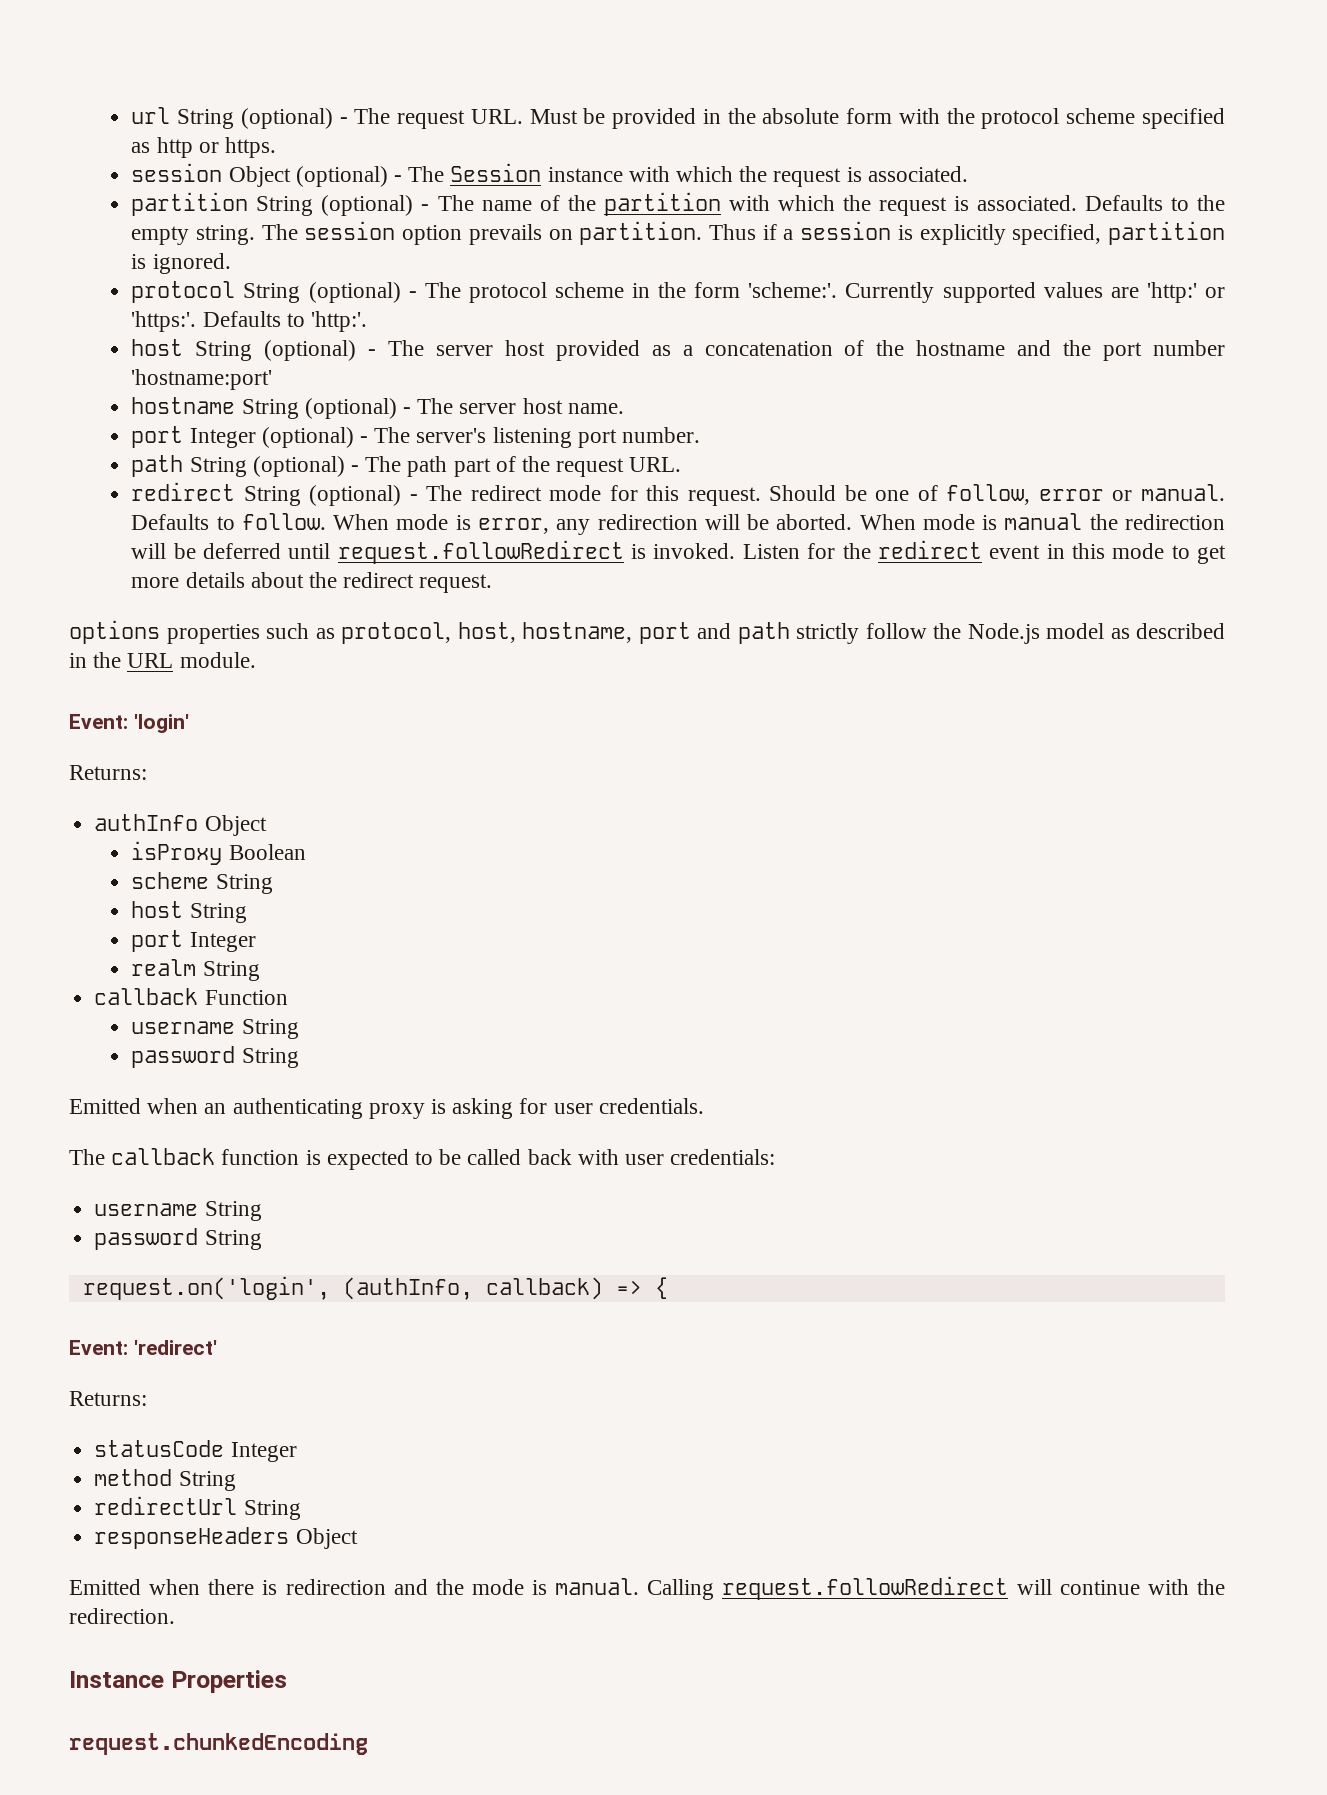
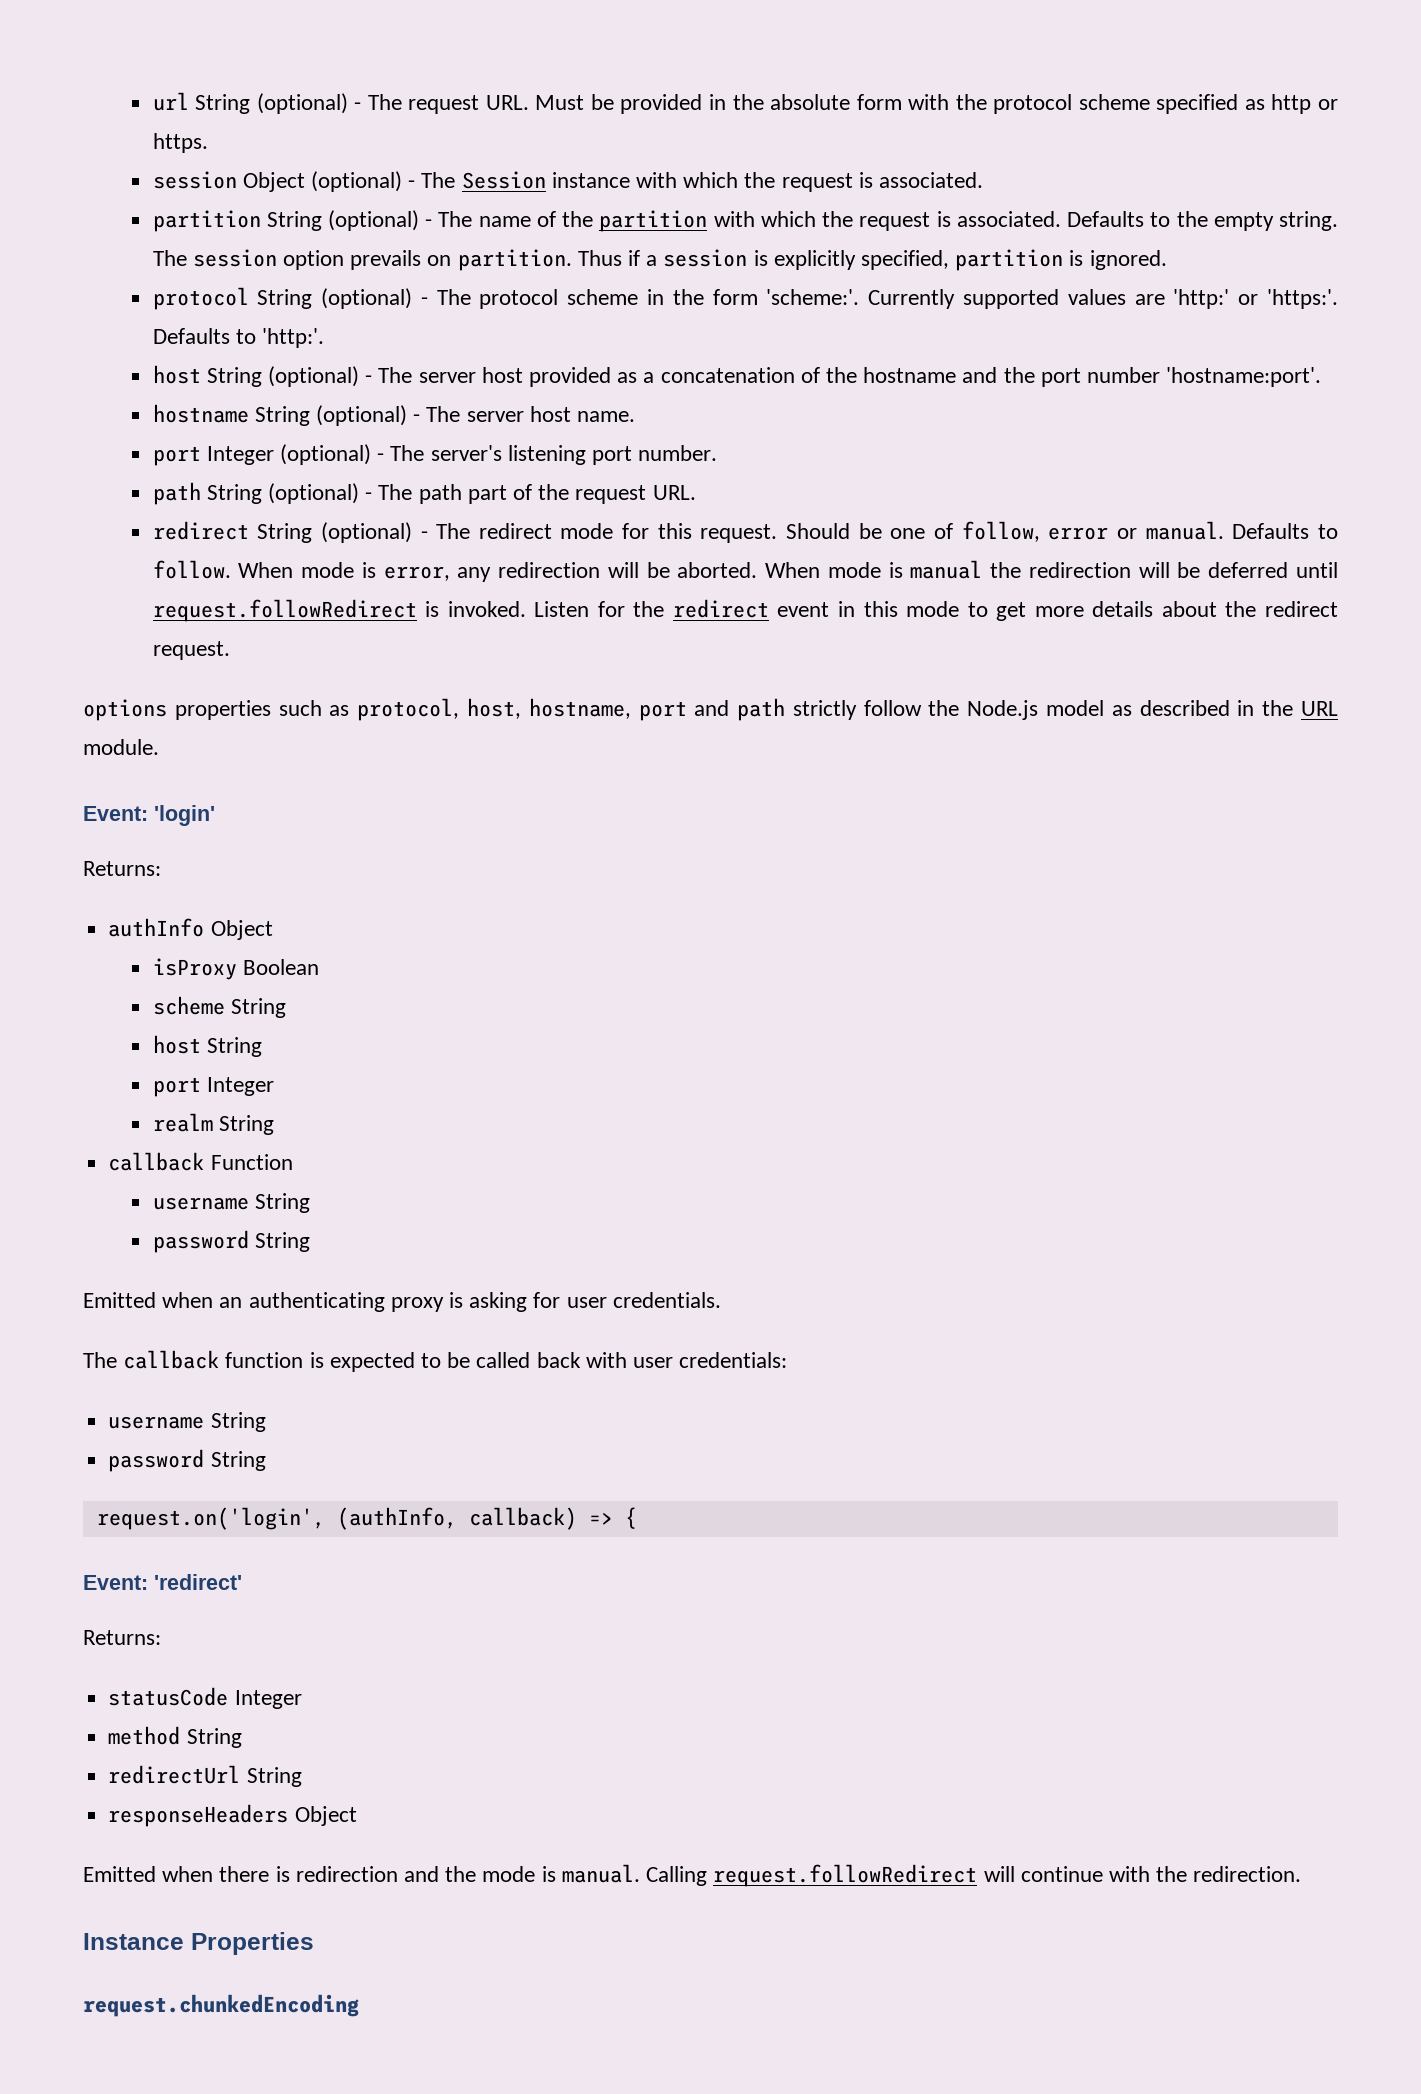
- host String (optional) - The server host provided as a concatenation of the hostname and the port number 'hostname:port'
+ host String (optional) - The server host provided as a concatenation of the hostname and the port number 'hostname:port'.

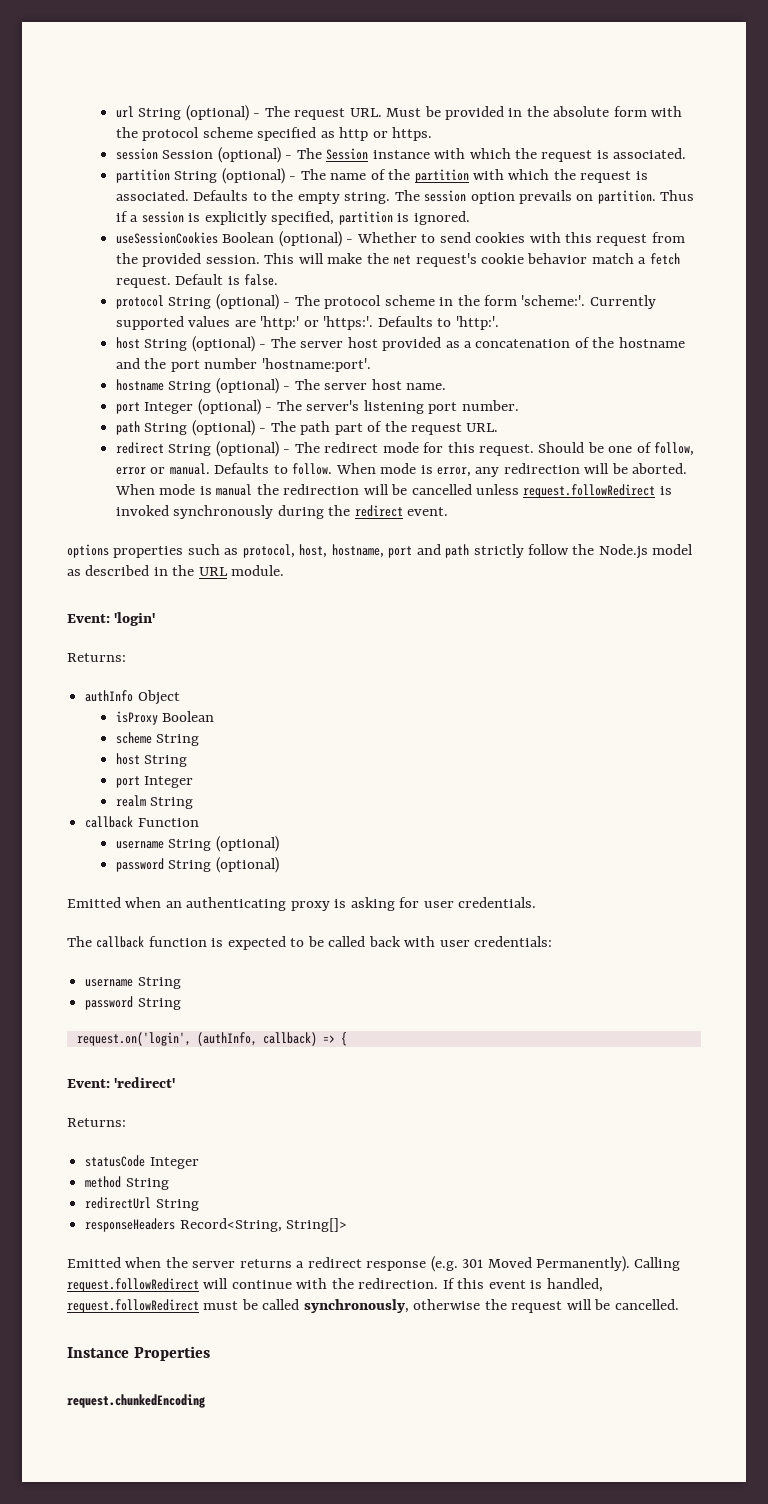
- session Object (optional) - The Session instance with which the request is associated.
+ session Session (optional) - The Session instance with which the request is associated.
+ useSessionCookies Boolean (optional) - Whether to send cookies with this request from the provided session. This will make the net request's cookie behavior match a fetch request. Default is false.
- When mode is manual the redirection will be deferred until request.followRedirect is invoked. Listen for the redirect event in this mode to get more details about the redirect request.
+ When mode is manual the redirection will be cancelled unless request.followRedirect is invoked synchronously during the redirect event.
  callback Function
- username String
- password String
+ username String (optional)
+ password String (optional)
- responseHeaders Object
- Emitted when there is redirection and the mode is manual.
+ responseHeaders Record<String, String[]>
+ Emitted when the server returns a redirect response (e.g. 301 Moved Permanently).
+ If this event is handled, request.followRedirect must be called synchronously, otherwise the request will be cancelled.

